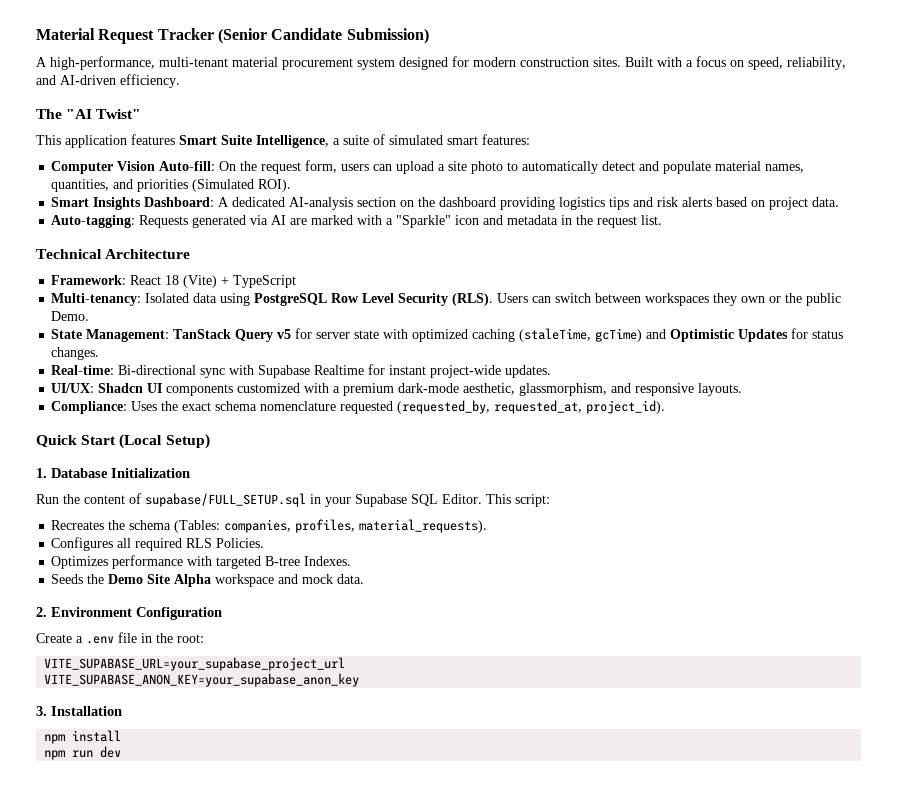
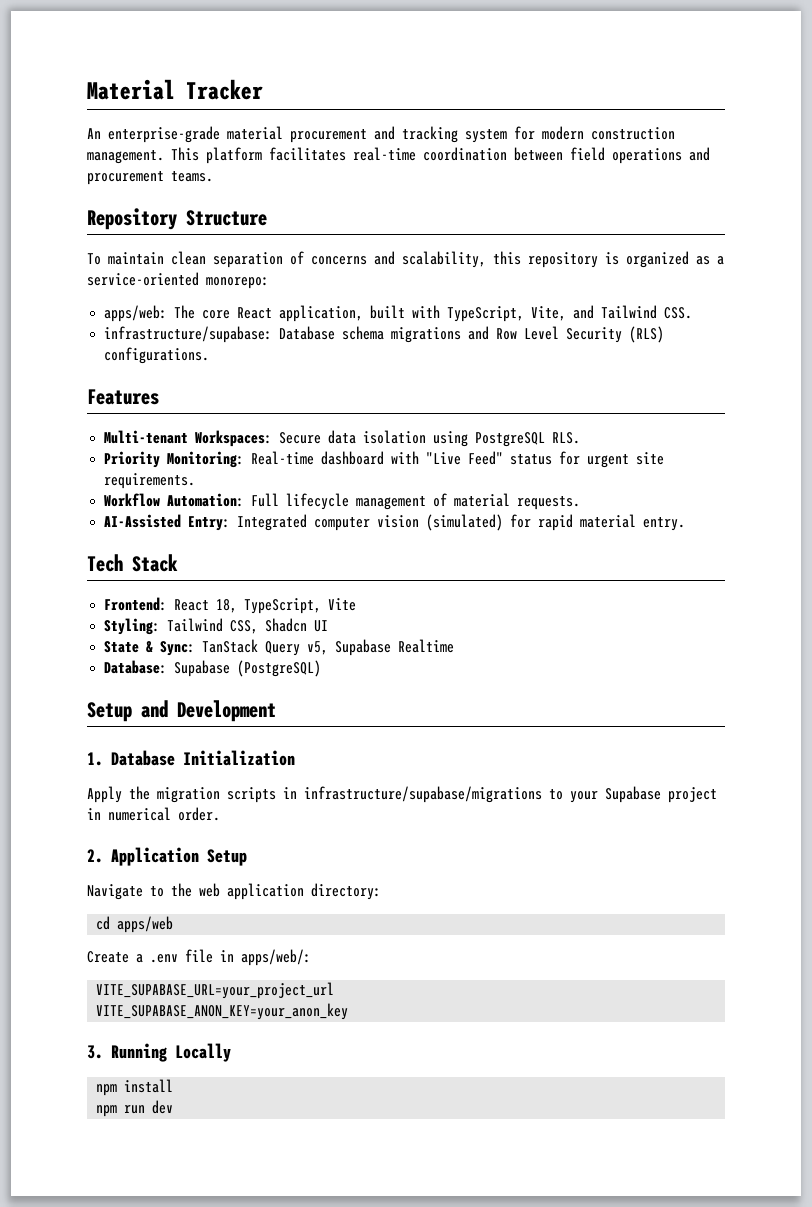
- Material Request Tracker (Senior Candidate Submission)
- A high-performance, multi-tenant material procurement system designed for modern construction sites. Built with a focus on speed, reliability, and AI-driven efficiency.
- The "AI Twist"
- This application features Smart Suite Intelligence, a suite of simulated smart features:
- Computer Vision Auto-fill: On the request form, users can upload a site photo to automatically detect and populate material names, quantities, and priorities (Simulated ROI).
- Smart Insights Dashboard: A dedicated AI-analysis section on the dashboard providing logistics tips and risk alerts based on project data.
- Auto-tagging: Requests generated via AI are marked with a "Sparkle" icon and metadata in the request list.
- Technical Architecture
- Framework: React 18 (Vite) + TypeScript
- Multi-tenancy: Isolated data using PostgreSQL Row Level Security (RLS). Users can switch between workspaces they own or the public Demo.
- State Management: TanStack Query v5 for server state with optimized caching (staleTime, gcTime) and Optimistic Updates for status changes.
- Real-time: Bi-directional sync with Supabase Realtime for instant project-wide updates.
- UI/UX: Shadcn UI components customized with a premium dark-mode aesthetic, glassmorphism, and responsive layouts.
- Compliance: Uses the exact schema nomenclature requested (requested_by, requested_at, project_id).
- Quick Start (Local Setup)
+ Material Tracker
+ An enterprise-grade material procurement and tracking system for modern construction management. This platform facilitates real-time coordination between field operations and procurement teams.
+ Repository Structure
+ To maintain clean separation of concerns and scalability, this repository is organized as a service-oriented monorepo:
+ apps/web: The core React application, built with TypeScript, Vite, and Tailwind CSS.
+ infrastructure/supabase: Database schema migrations and Row Level Security (RLS) configurations.
+ Features
+ Multi-tenant Workspaces: Secure data isolation using PostgreSQL RLS.
+ Priority Monitoring: Real-time dashboard with "Live Feed" status for urgent site requirements.
+ Workflow Automation: Full lifecycle management of material requests.
+ AI-Assisted Entry: Integrated computer vision (simulated) for rapid material entry.
+ Tech Stack
+ Frontend: React 18, TypeScript, Vite
+ Styling: Tailwind CSS, Shadcn UI
+ State & Sync: TanStack Query v5, Supabase Realtime
+ Database: Supabase (PostgreSQL)
+ Setup and Development
  1. Database Initialization
- Run the content of supabase/FULL_SETUP.sql in your Supabase SQL Editor. This script:
- Recreates the schema (Tables: companies, profiles, material_requests).
- Configures all required RLS Policies.
- Optimizes performance with targeted B-tree Indexes.
- Seeds the Demo Site Alpha workspace and mock data.
- 2. Environment Configuration
+ Apply the migration scripts in infrastructure/supabase/migrations to your Supabase project in numerical order.
+ 2. Application Setup
+ Navigate to the web application directory:
+ cd apps/web
- Create a .env file in the root:
- VITE_SUPABASE_URL=your_supabase_project_url
- VITE_SUPABASE_ANON_KEY=your_supabase_anon_key
+ Create a .env file in apps/web/:
+ VITE_SUPABASE_URL=your_project_url
+ VITE_SUPABASE_ANON_KEY=your_anon_key
- 3. Installation
+ 3. Running Locally

